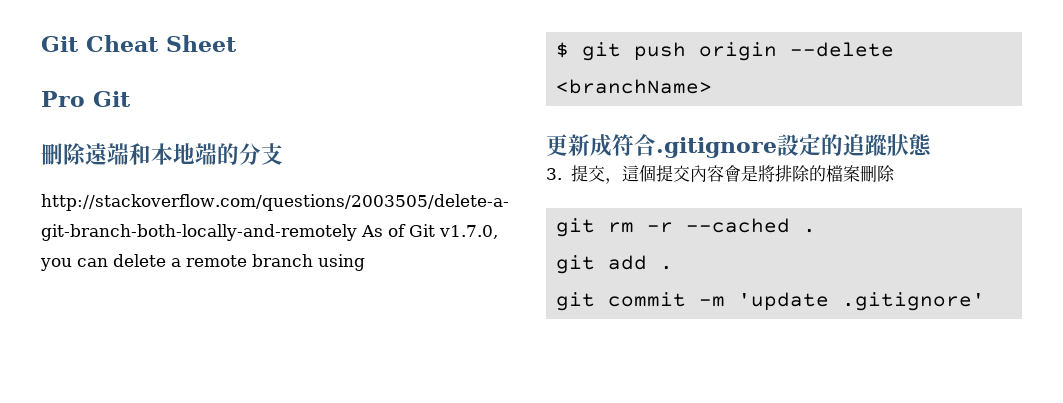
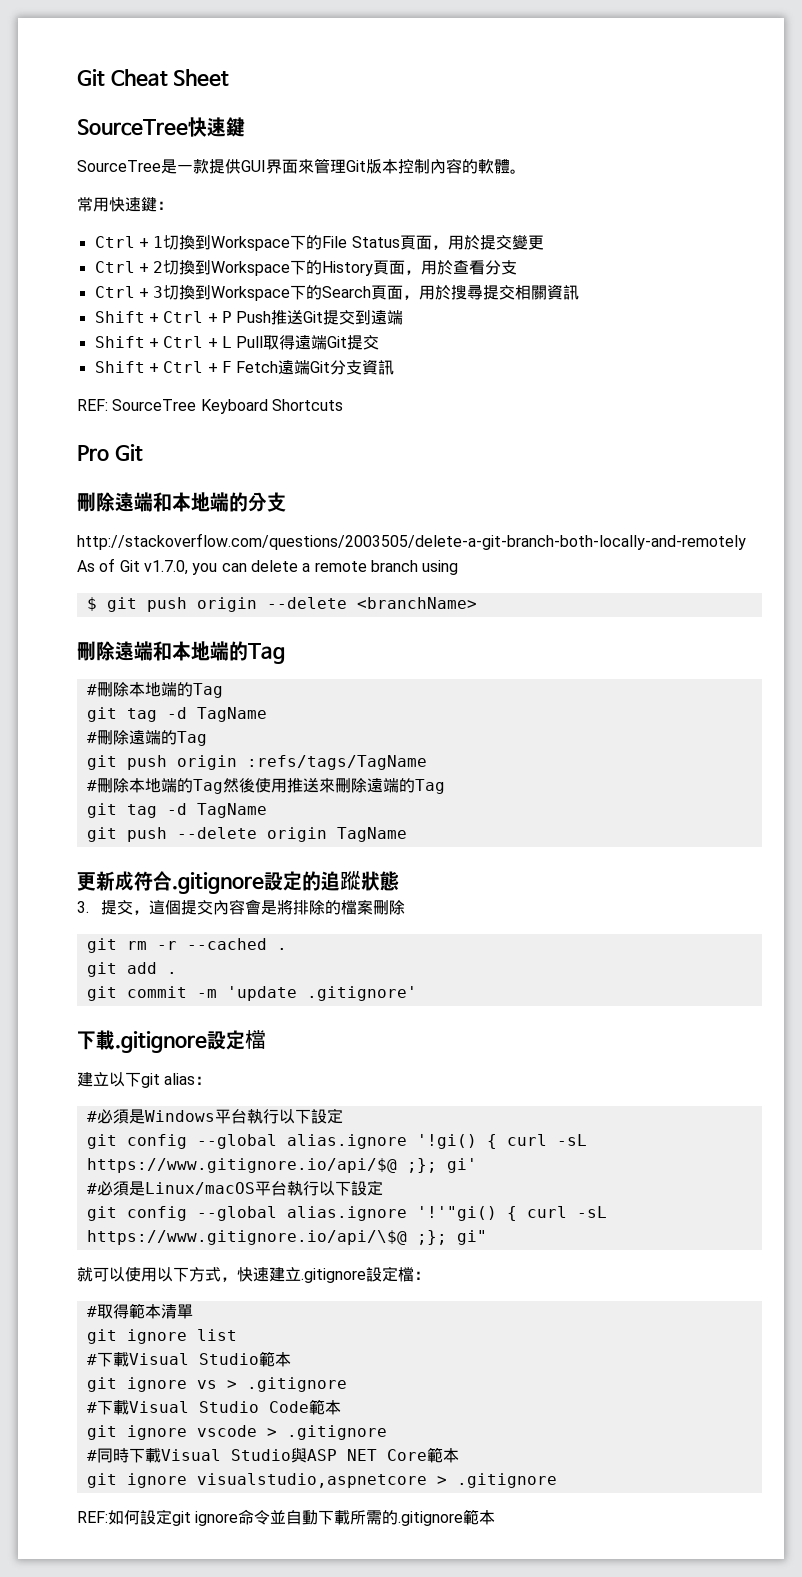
+ SourceTree快速鍵
+ SourceTree是一款提供GUI界面來管理Git版本控制內容的軟體。
+ 常用快速鍵：
+ Ctrl + 1切換到Workspace下的File Status頁面，用於提交變更
+ Ctrl + 2切換到Workspace下的History頁面，用於查看分支
+ Ctrl + 3切換到Workspace下的Search頁面，用於搜尋提交相關資訊
+ Shift + Ctrl + P Push推送Git提交到遠端
+ Shift + Ctrl + L Pull取得遠端Git提交
+ Shift + Ctrl + F Fetch遠端Git分支資訊
+ REF: SourceTree Keyboard Shortcuts
+ 刪除遠端和本地端的Tag
+ #刪除本地端的Tag
+ git tag -d TagName
+ #刪除遠端的Tag
+ git push origin :refs/tags/TagName
+ #刪除本地端的Tag然後使用推送來刪除遠端的Tag
+ git tag -d TagName
+ git push --delete origin TagName
+ 下載.gitignore設定檔
+ 建立以下git alias：
+ #必須是Windows平台執行以下設定
+ git config --global alias.ignore '!gi() { curl -sL https://www.gitignore.io/api/$@ ;}; gi'
+ #必須是Linux/macOS平台執行以下設定
+ git config --global alias.ignore '!'"gi() { curl -sL https://www.gitignore.io/api/\$@ ;}; gi"
+ 就可以使用以下方式，快速建立.gitignore設定檔：
+ #取得範本清單
+ git ignore list
+ #下載Visual Studio範本
+ git ignore vs > .gitignore
+ #下載Visual Studio Code範本
+ git ignore vscode > .gitignore
+ #同時下載Visual Studio與ASP NET Core範本
+ git ignore visualstudio,aspnetcore > .gitignore
+ REF:如何設定git ignore命令並自動下載所需的.gitignore範本

